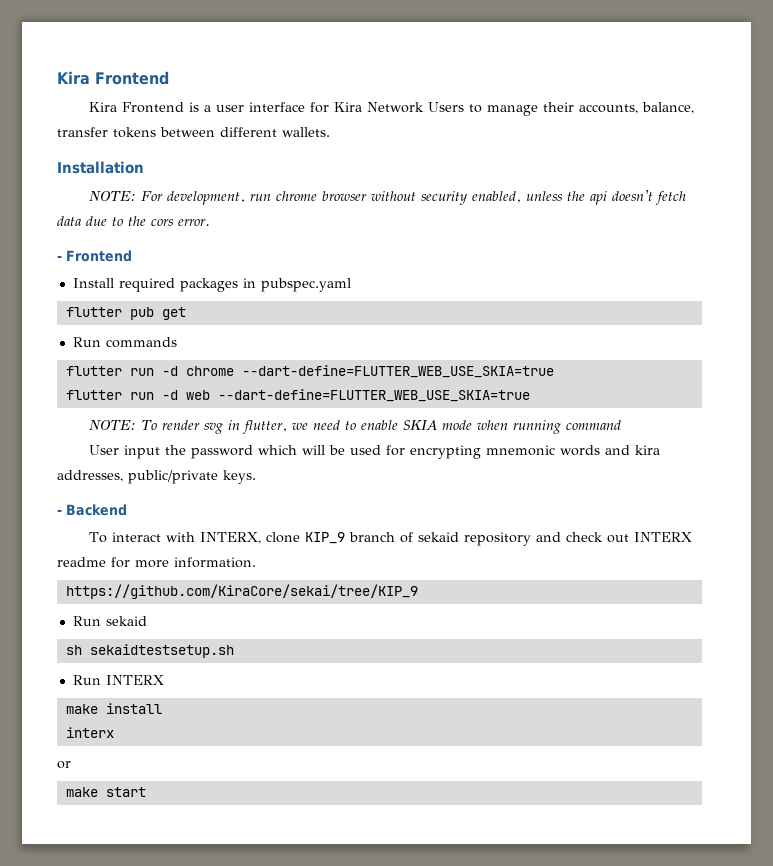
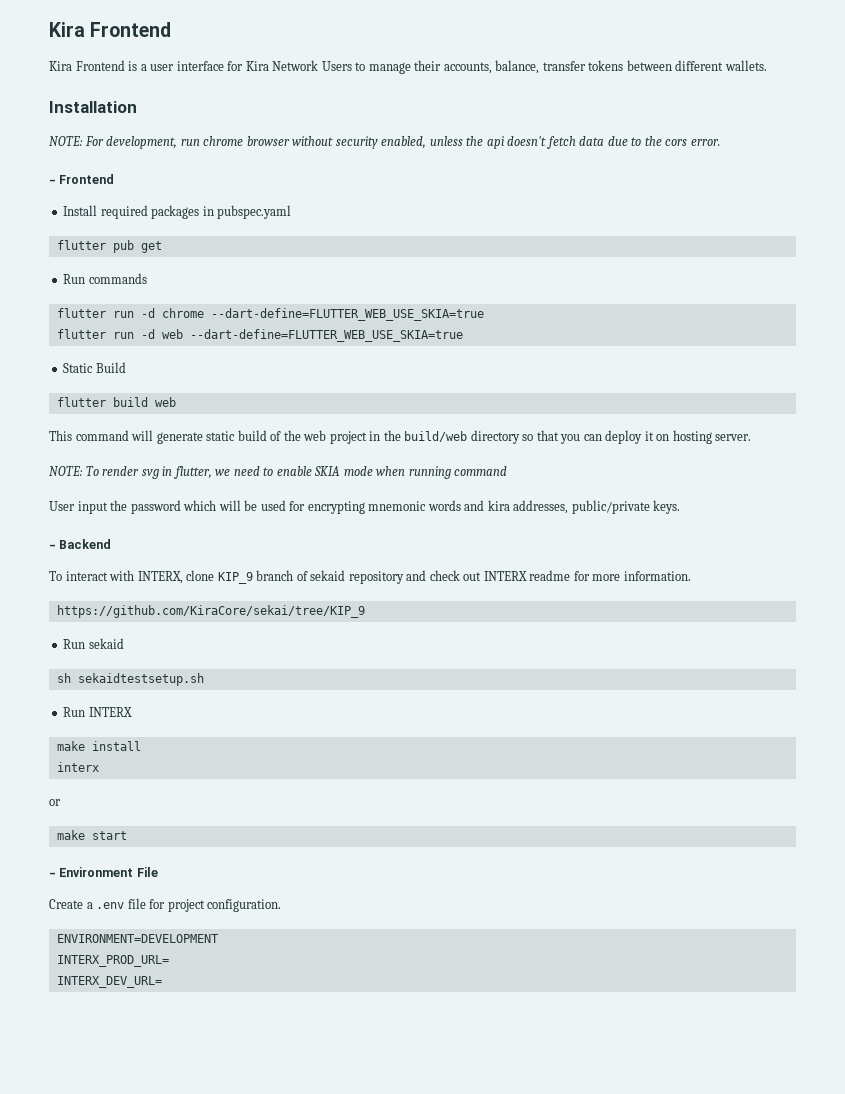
+ Static Build
+ flutter build web
+ This command will generate static build of the web project in the build/web directory so that you can deploy it on hosting server.
+ - Environment File
+ Create a .env file for project configuration.
+ ENVIRONMENT=DEVELOPMENT
+ INTERX_PROD_URL=
+ INTERX_DEV_URL=

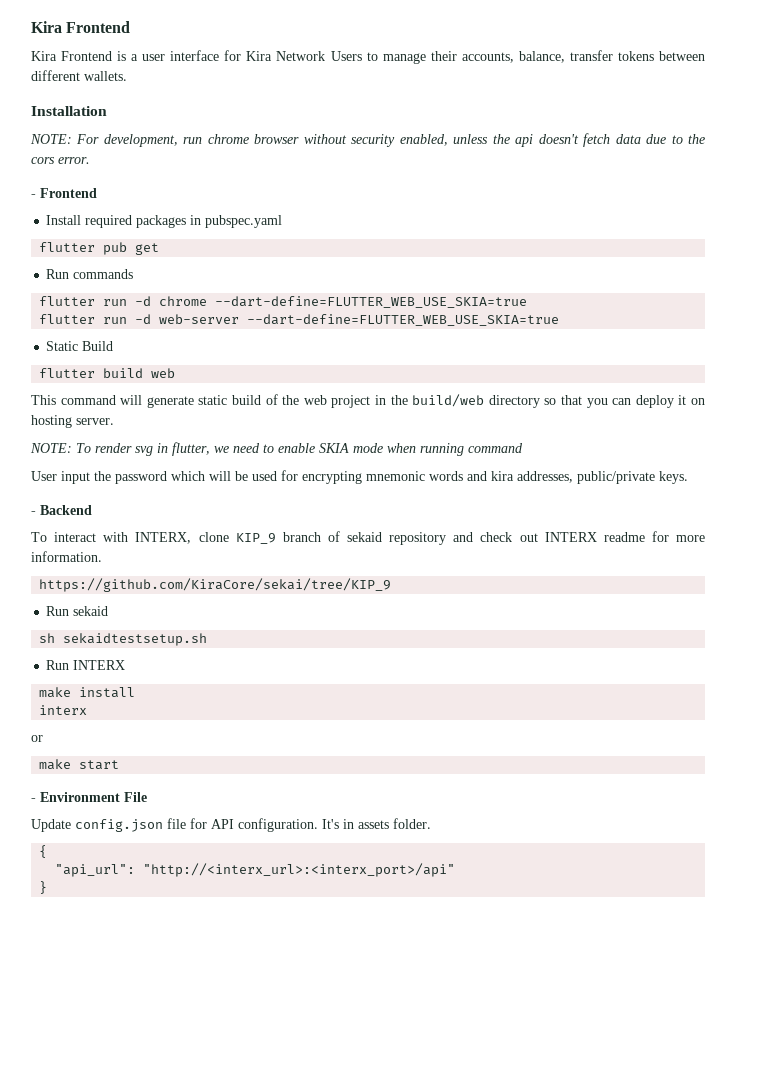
- flutter run -d web --dart-define=FLUTTER_WEB_USE_SKIA=true
+ flutter run -d web-server --dart-define=FLUTTER_WEB_USE_SKIA=true
- Create a .env file for project configuration.
- ENVIRONMENT=DEVELOPMENT
- INTERX_PROD_URL=
- INTERX_DEV_URL=
+ Update config.json file for API configuration. It's in assets folder.
+ {
+ "api_url": "http://<interx_url>:<interx_port>/api"
+ }

